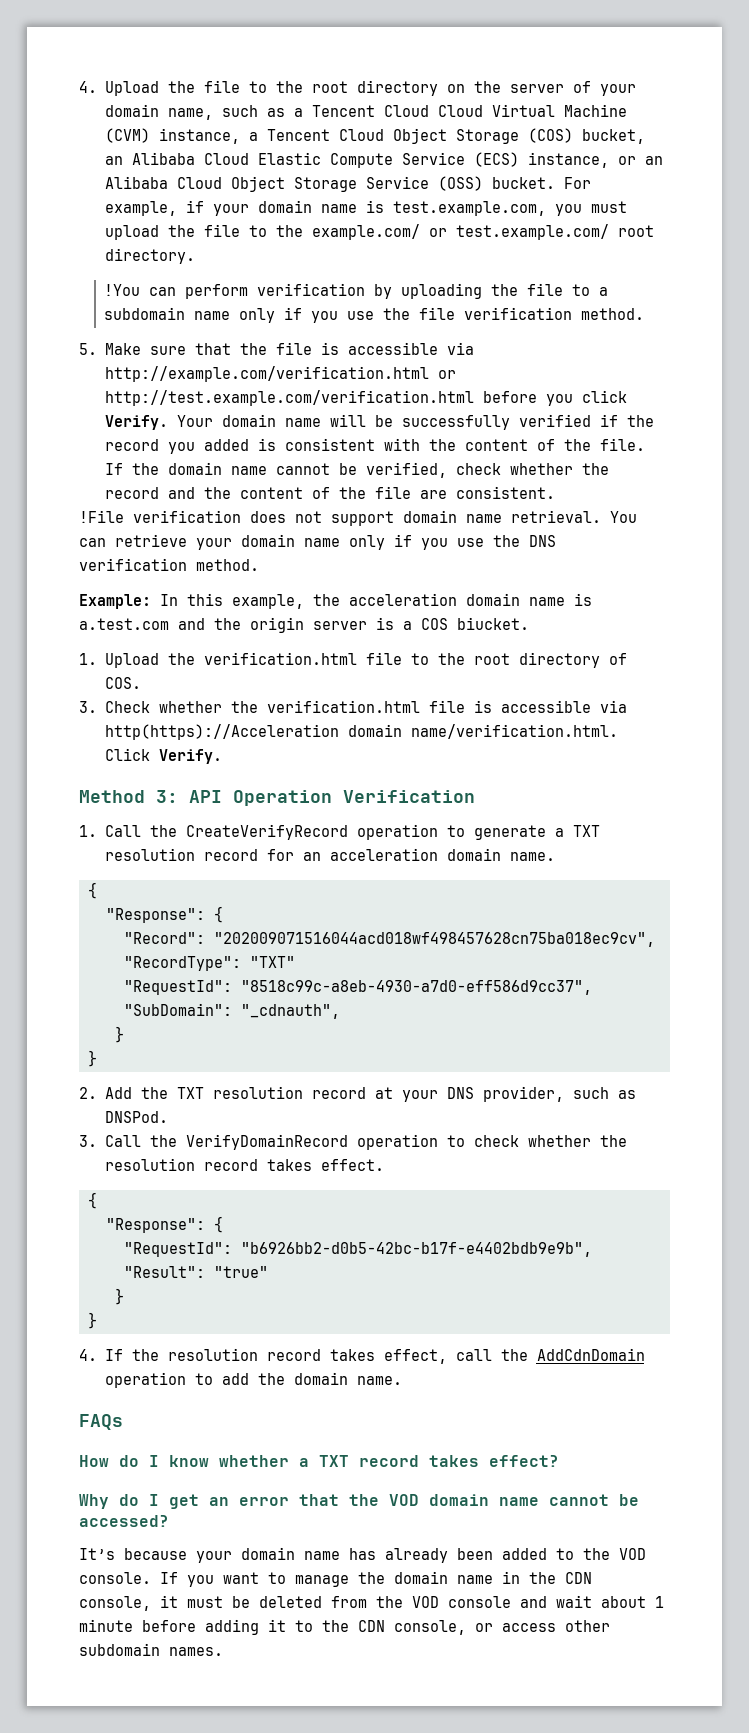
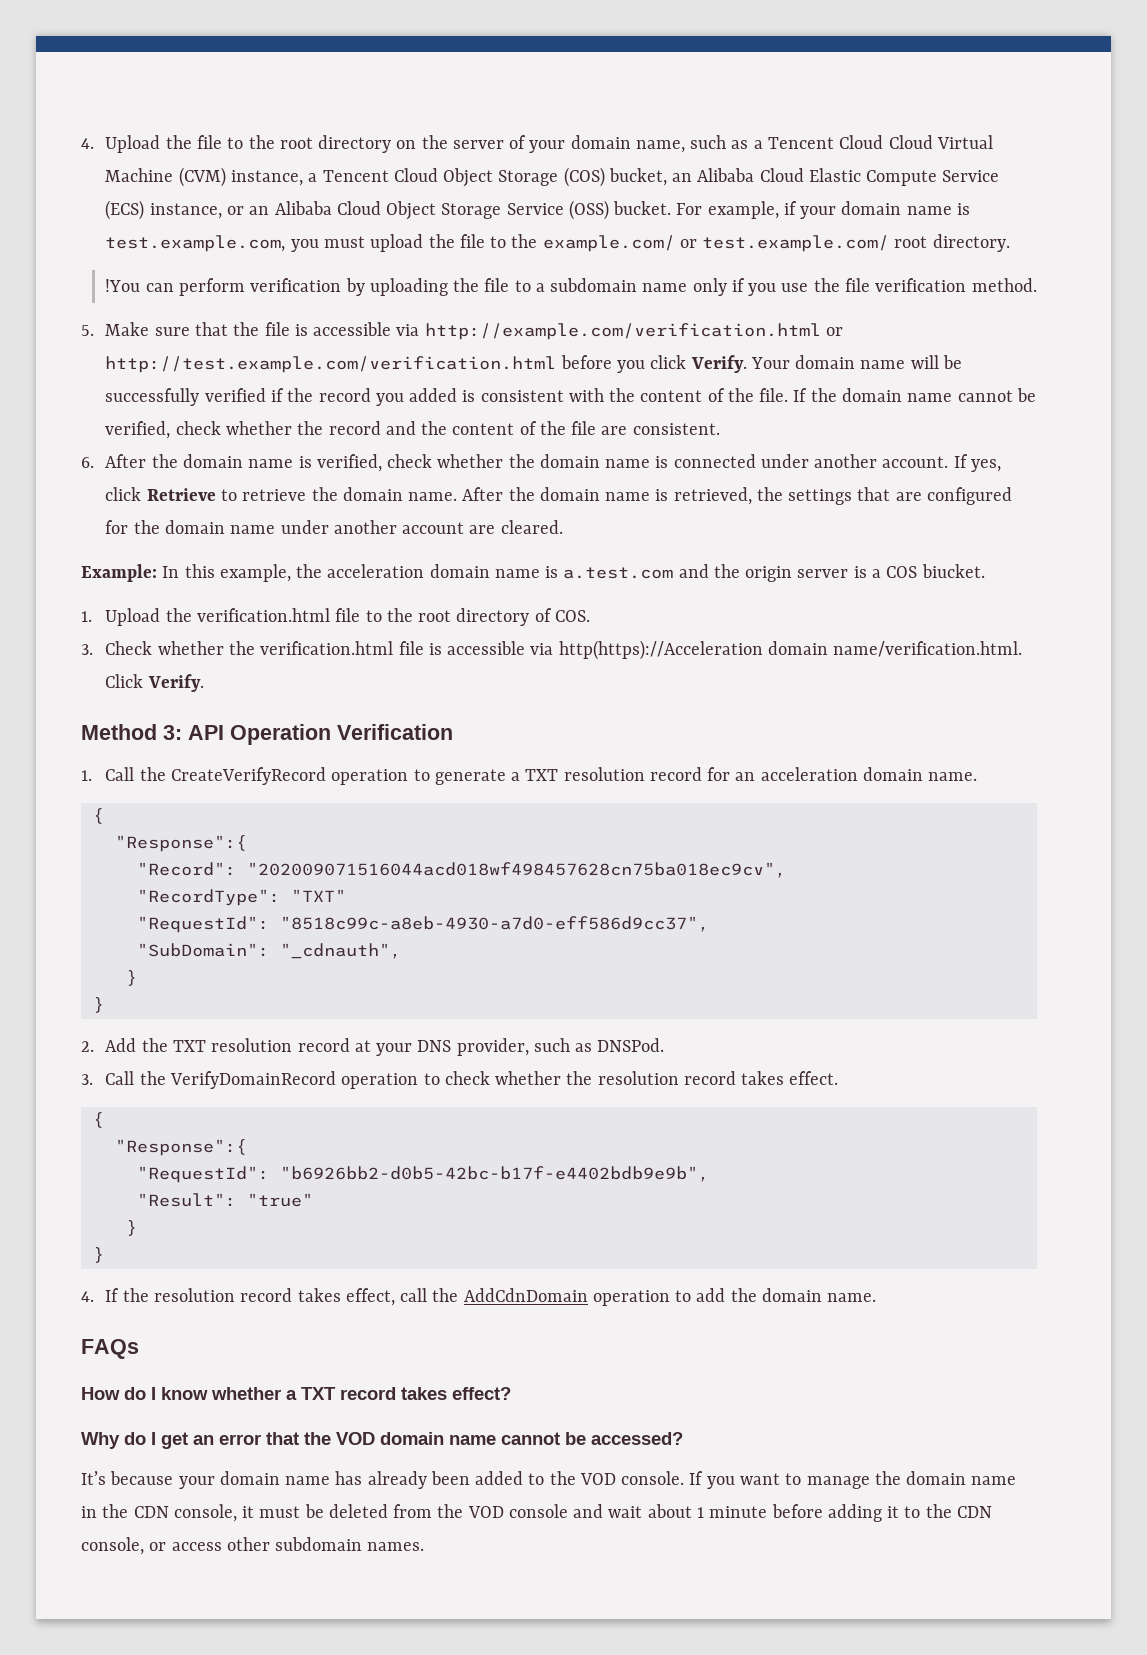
- !File verification does not support domain name retrieval. You can retrieve your domain name only if you use the DNS verification method.
+ 6. After the domain name is verified, check whether the domain name is connected under another account. If yes, click Retrieve to retrieve the domain name. After the domain name is retrieved, the settings that are configured for the domain name under another account are cleared.
  1. Call the CreateVerifyRecord operation to generate a TXT resolution record for an acceleration domain name.
  {
- "Response": {
+ "Response":{
  3. Call the VerifyDomainRecord operation to check whether the resolution record takes effect.
  {
- "Response": {
+ "Response":{

